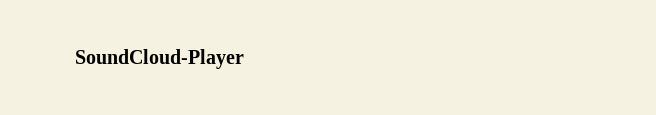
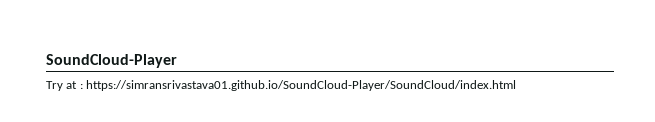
+ Try at : https://simransrivastava01.github.io/SoundCloud-Player/SoundCloud/index.html

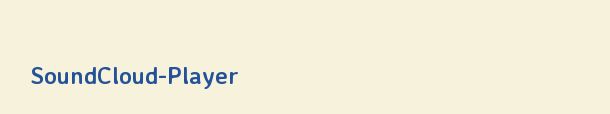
- Try at : https://simransrivastava01.github.io/SoundCloud-Player/SoundCloud/index.html

